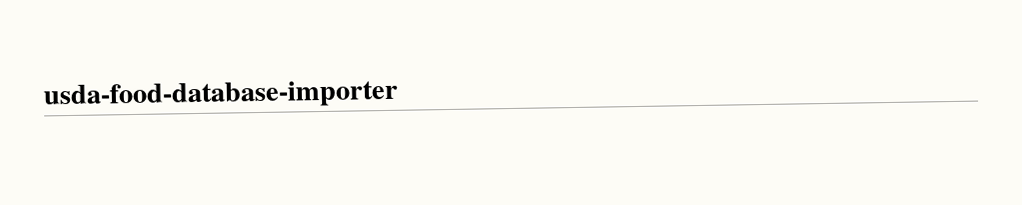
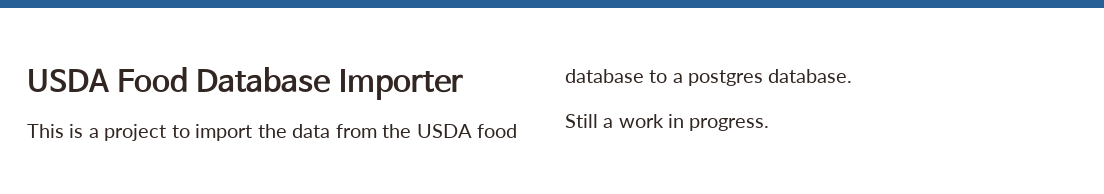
- usda-food-database-importer
+ USDA Food Database Importer
+ This is a project to import the data from the USDA food database to a postgres database.
+ Still a work in progress.

